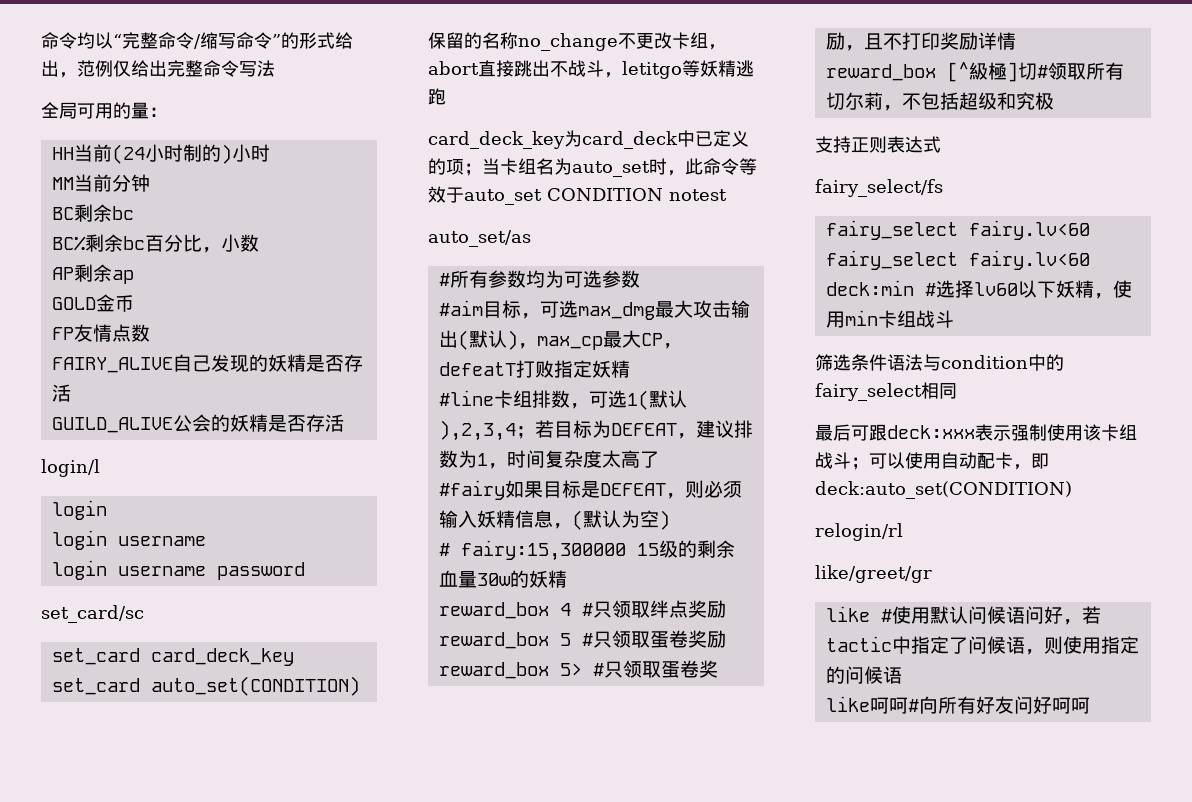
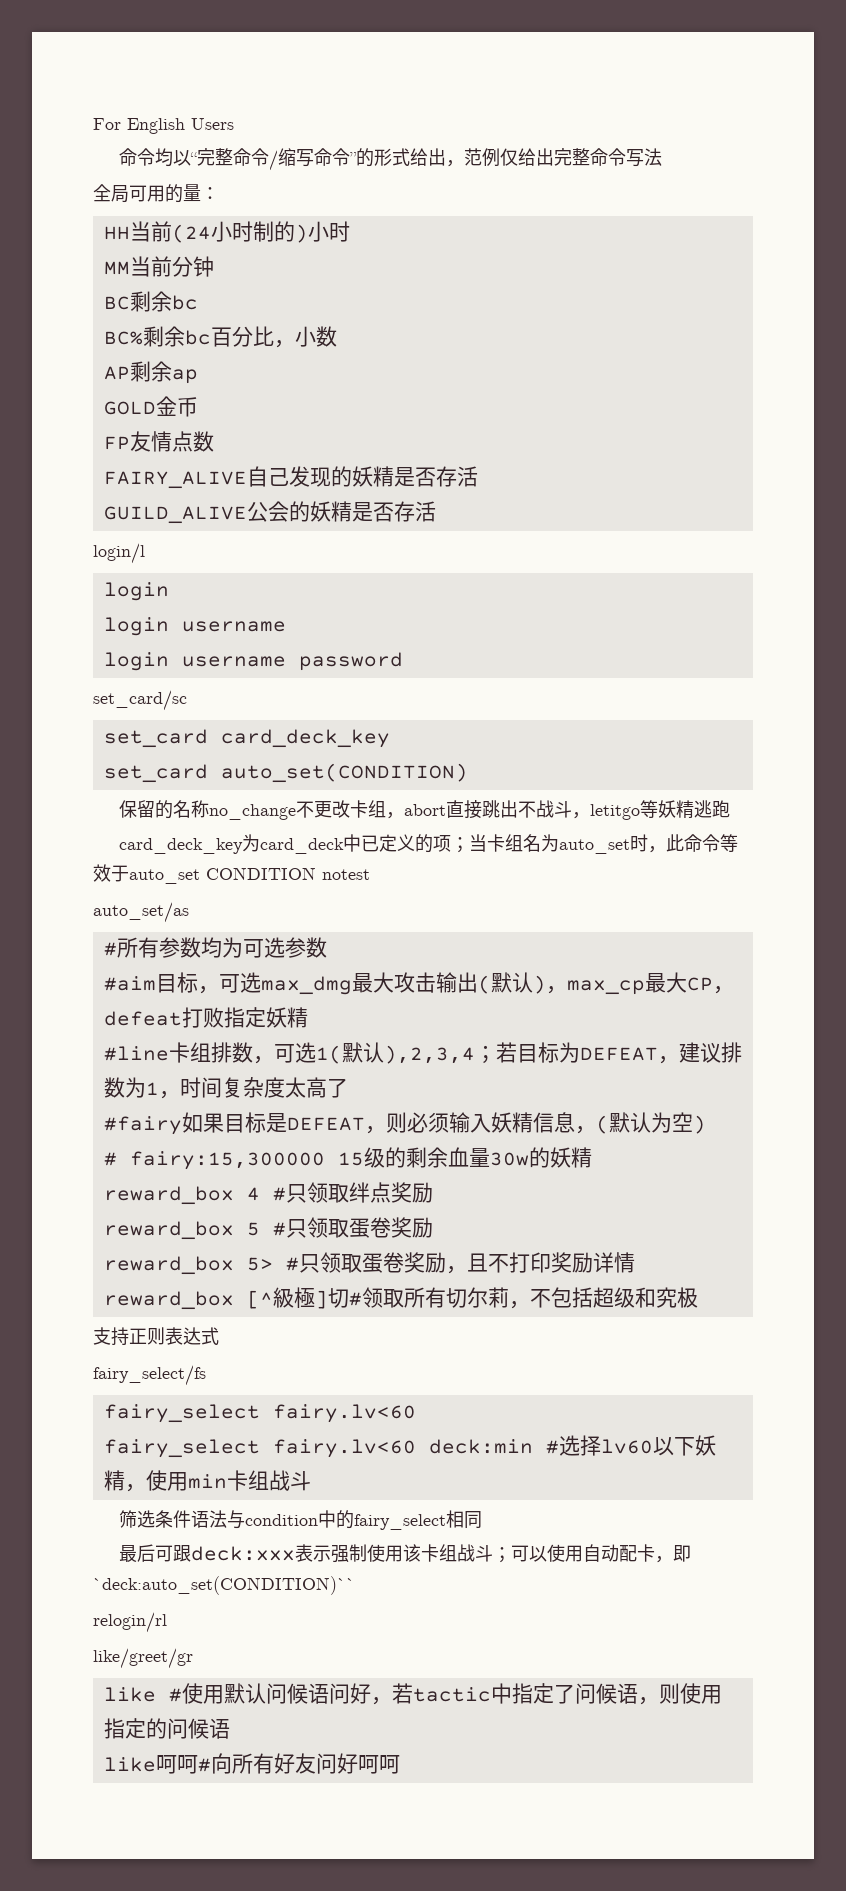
+ For English Users
- #aim目标，可选max_dmg最大攻击输出(默认)，max_cp最大CP，defeatT打败指定妖精
+ #aim目标，可选max_dmg最大攻击输出(默认)，max_cp最大CP，defeat打败指定妖精
- 最后可跟deck:xxx表示强制使用该卡组战斗；可以使用自动配卡，即deck:auto_set(CONDITION)
+ 最后可跟deck:xxx表示强制使用该卡组战斗；可以使用自动配卡，即`deck:auto_set(CONDITION)``

